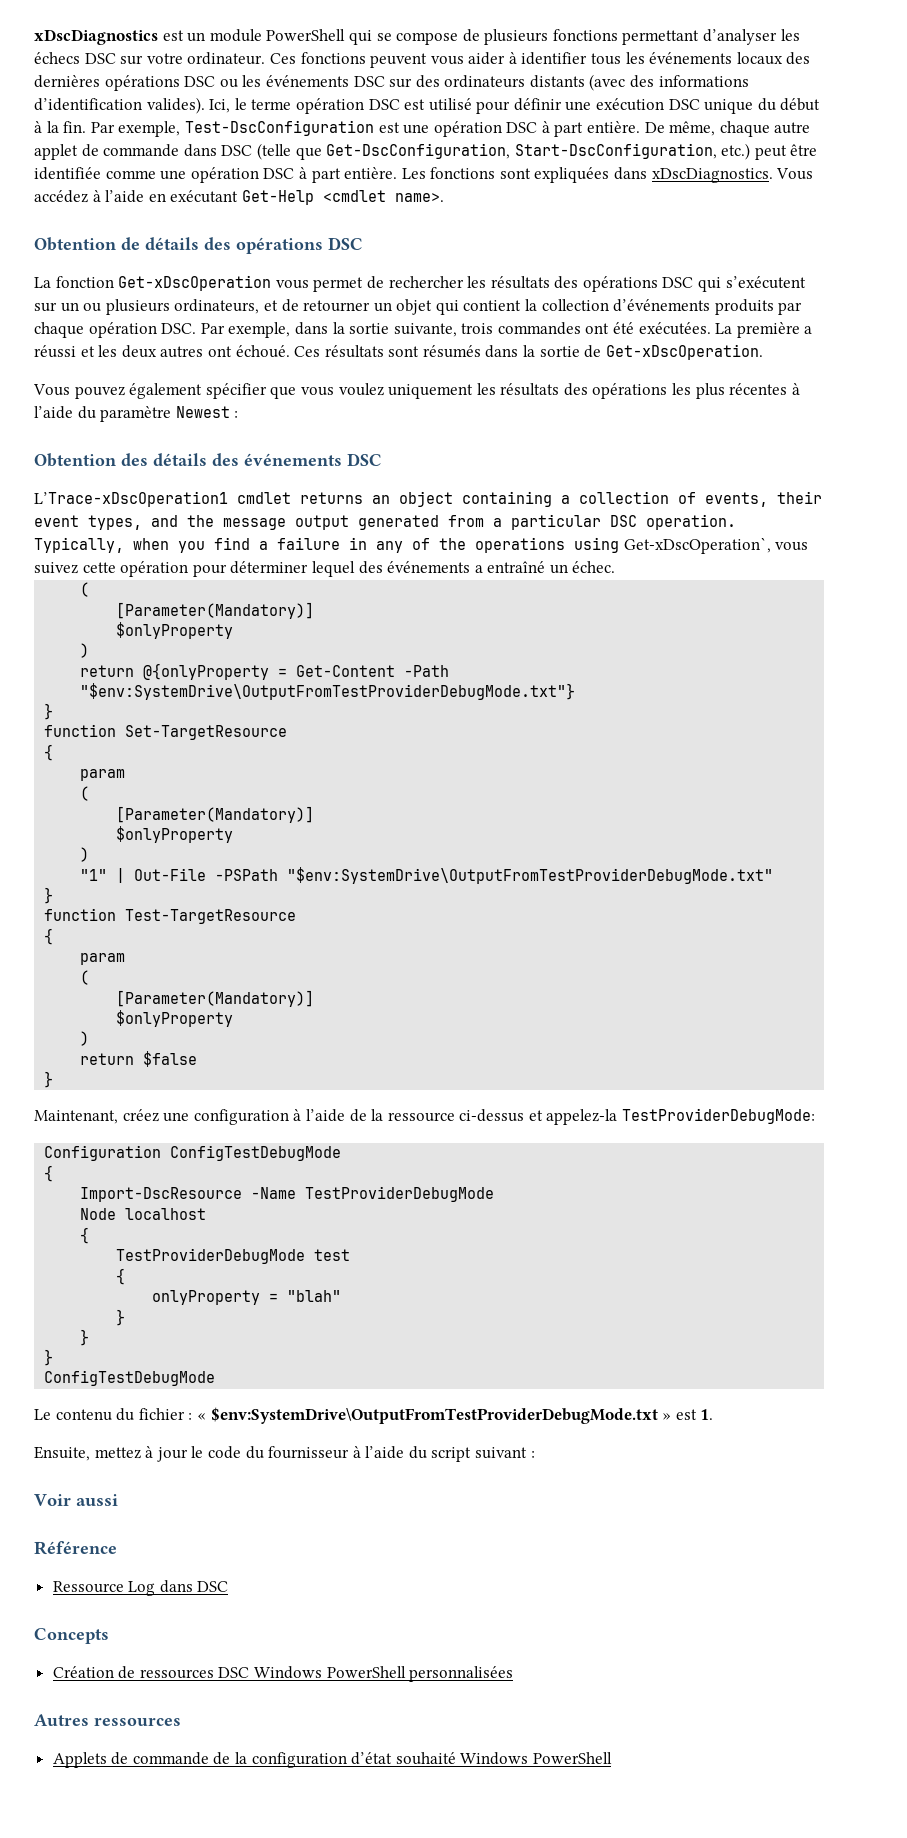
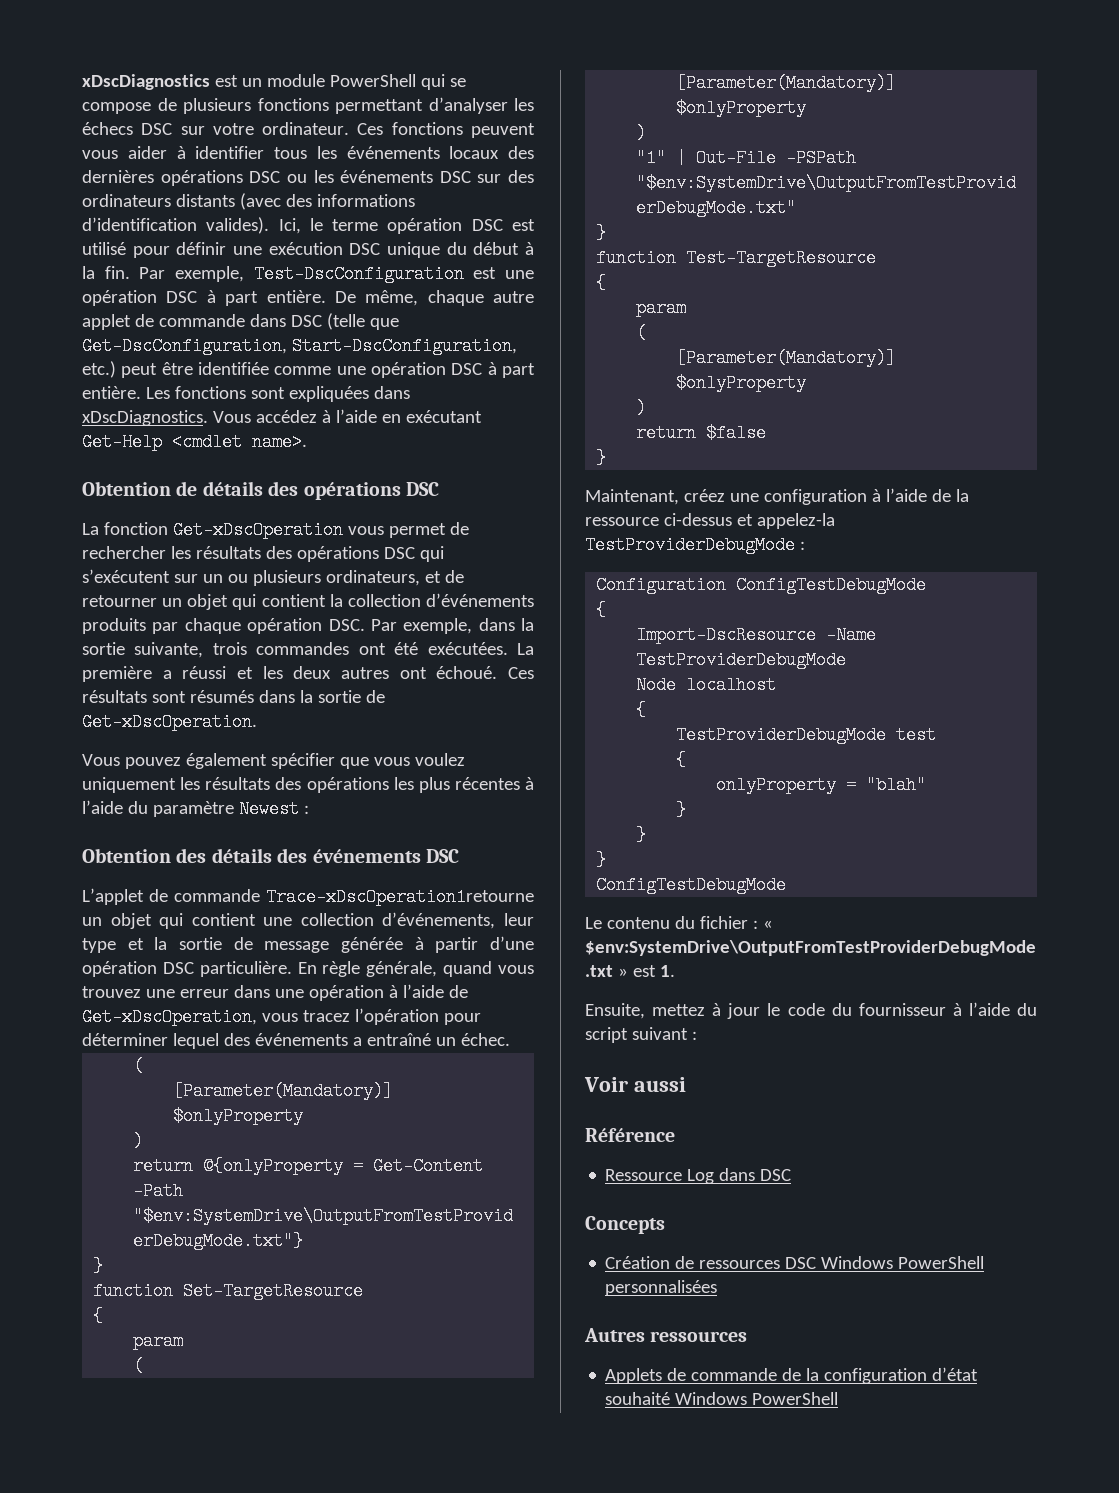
- L’Trace-xDscOperation1 cmdlet returns an object containing a collection of events, their event types, and the message output generated from a particular DSC operation. Typically, when you find a failure in any of the operations using Get-xDscOperation`, vous suivez cette opération pour déterminer lequel des événements a entraîné un échec.
+ L’applet de commande Trace-xDscOperation1retourne un objet qui contient une collection d’événements, leur type et la sortie de message générée à partir d’une opération DSC particulière. En règle générale, quand vous trouvez une erreur dans une opération à l’aide de Get-xDscOperation, vous tracez l’opération pour déterminer lequel des événements a entraîné un échec.
- Maintenant, créez une configuration à l’aide de la ressource ci-dessus et appelez-la TestProviderDebugMode:
+ Maintenant, créez une configuration à l’aide de la ressource ci-dessus et appelez-la TestProviderDebugMode :

